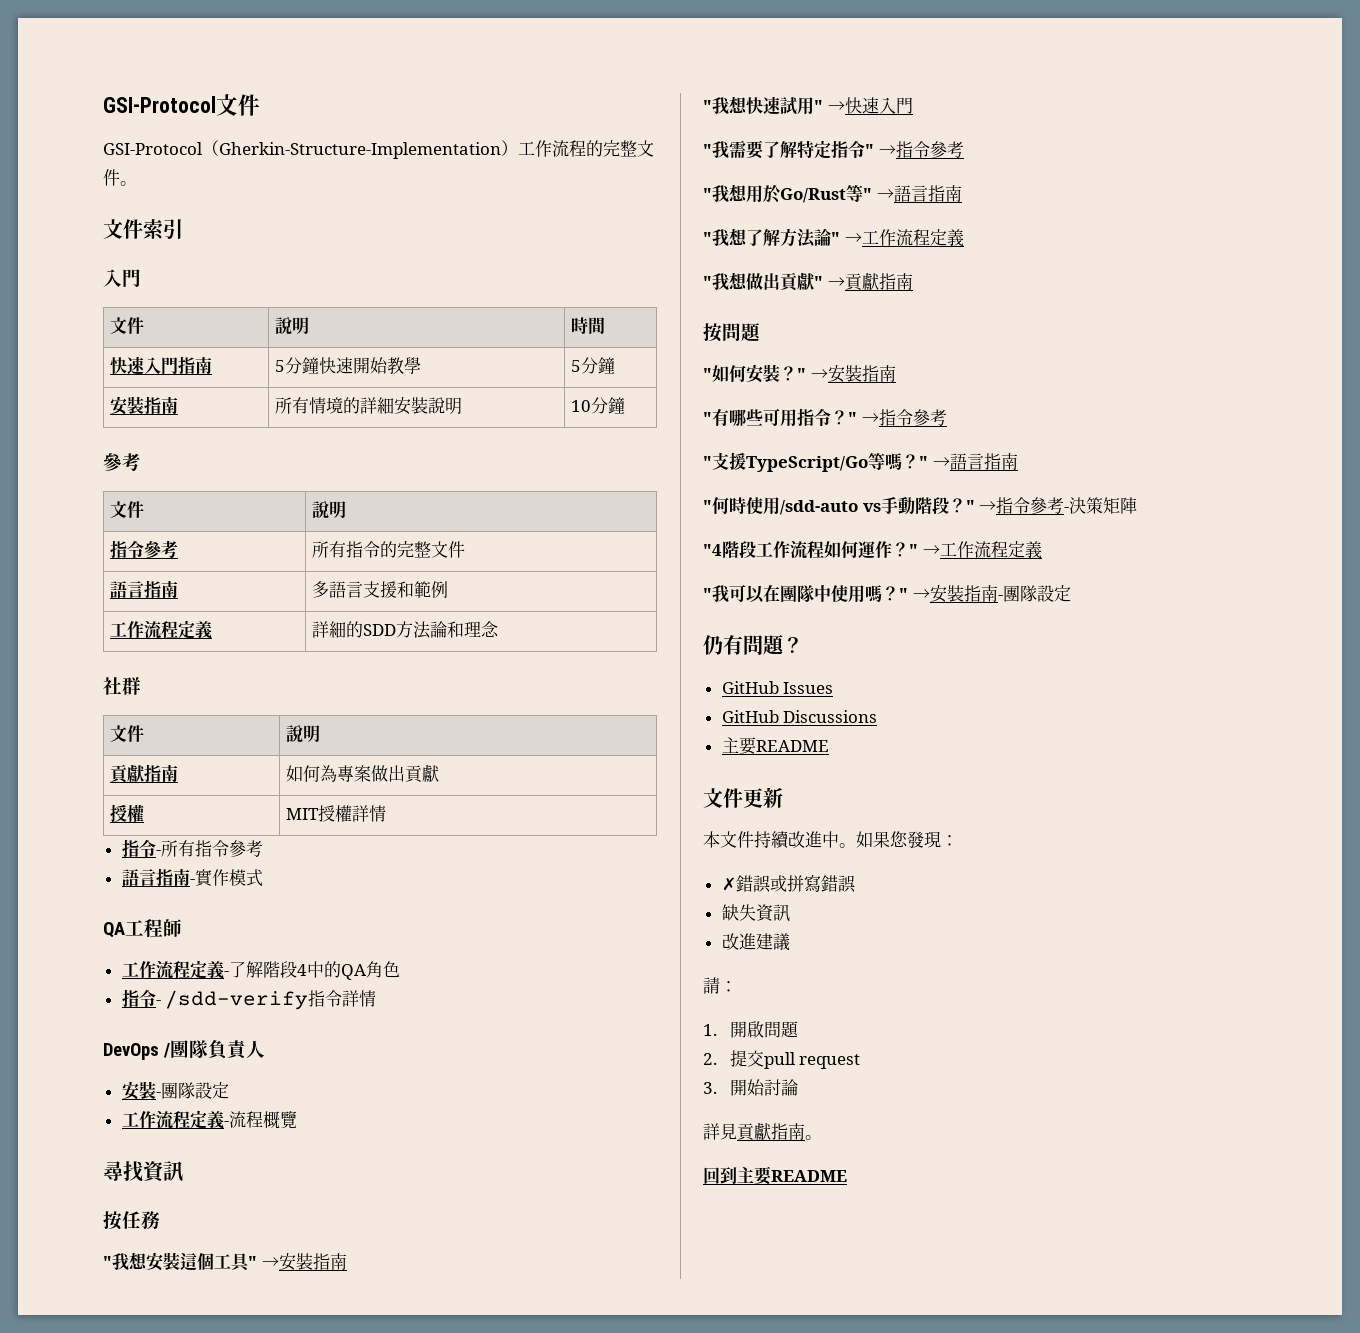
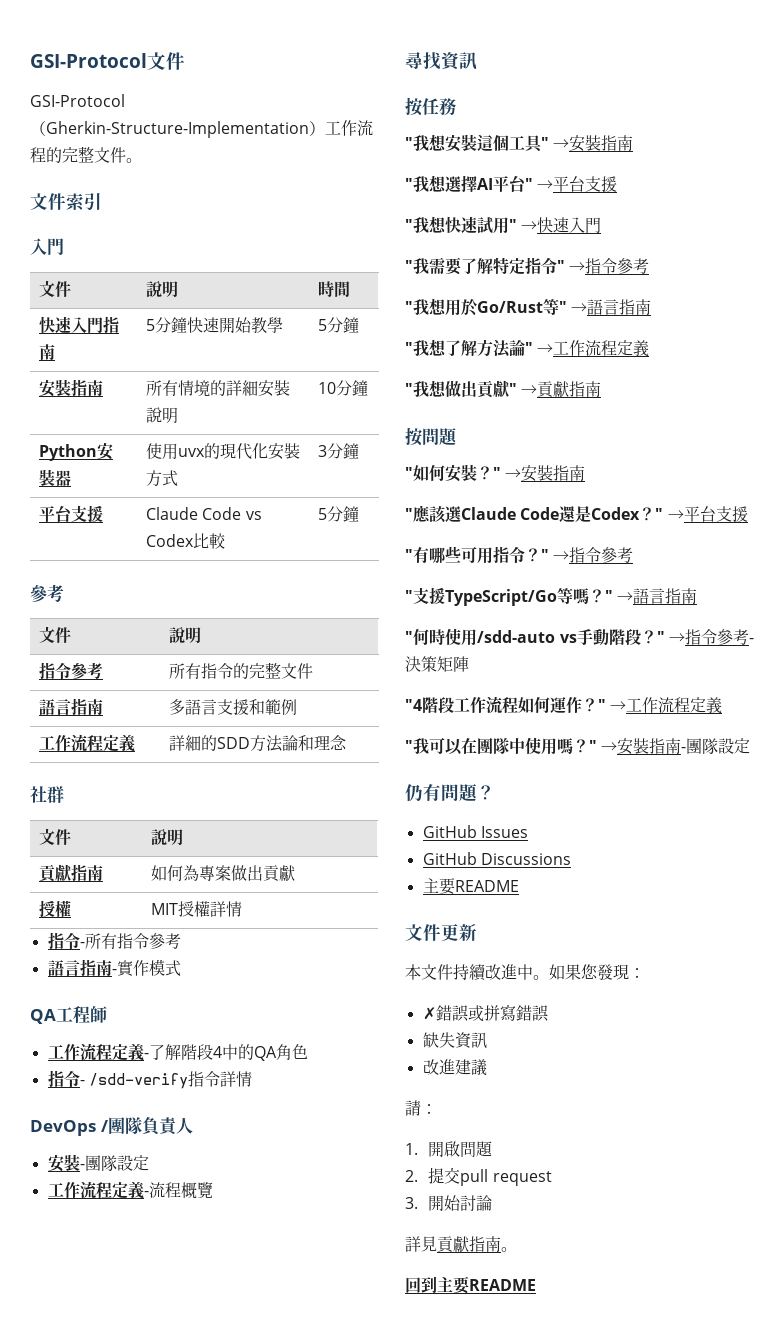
+ Python安裝器 | 使用uvx的現代化安裝方式 | 3分鐘
+ 平台支援 | Claude Code vs Codex比較 | 5分鐘
+ "我想選擇AI平台" →平台支援
+ "應該選Claude Code還是Codex？" →平台支援

